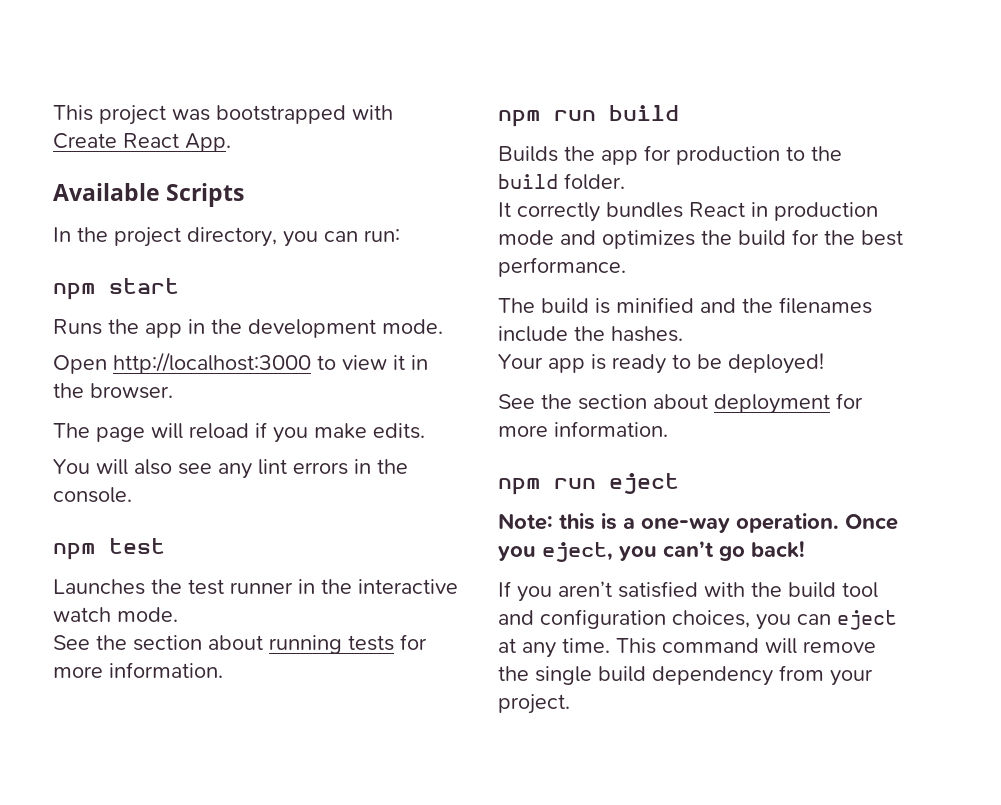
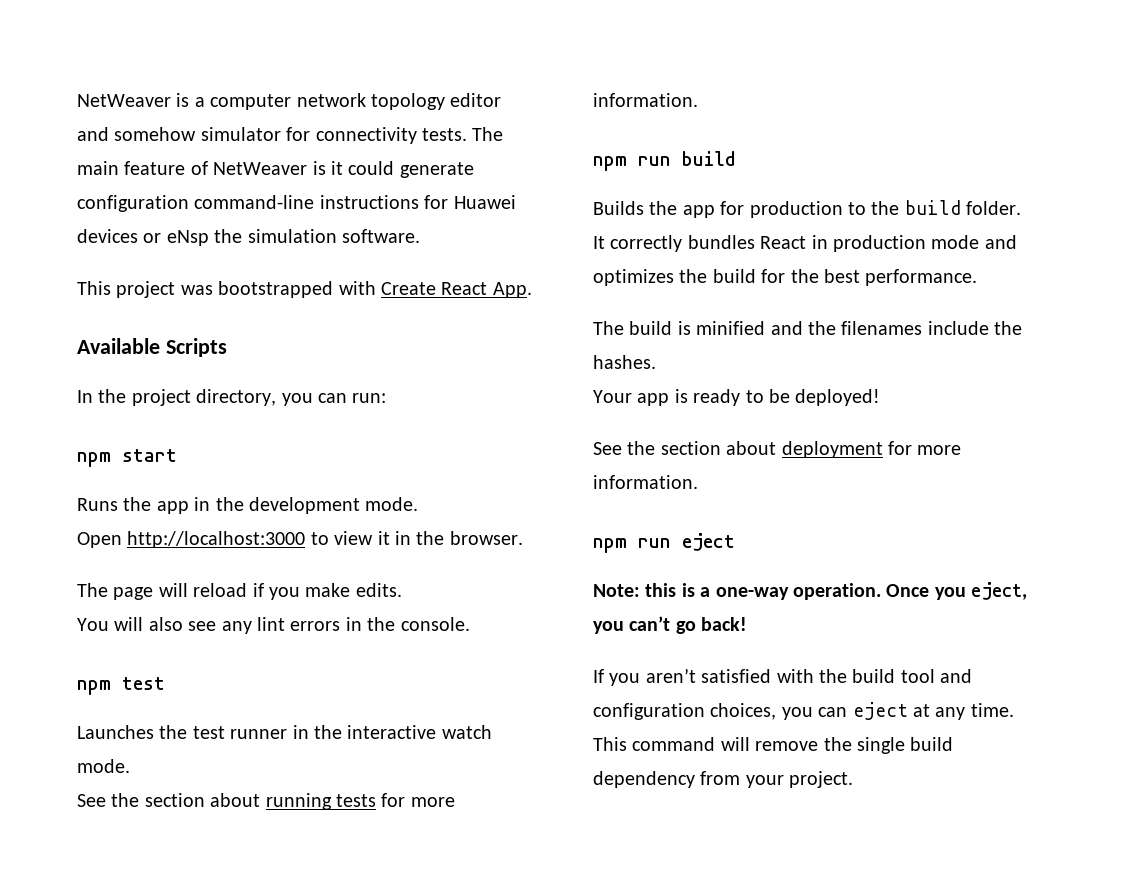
+ NetWeaver is a computer network topology editor and somehow simulator for connectivity tests. The main feature of NetWeaver is it could generate configuration command-line instructions for Huawei devices or eNsp the simulation software.

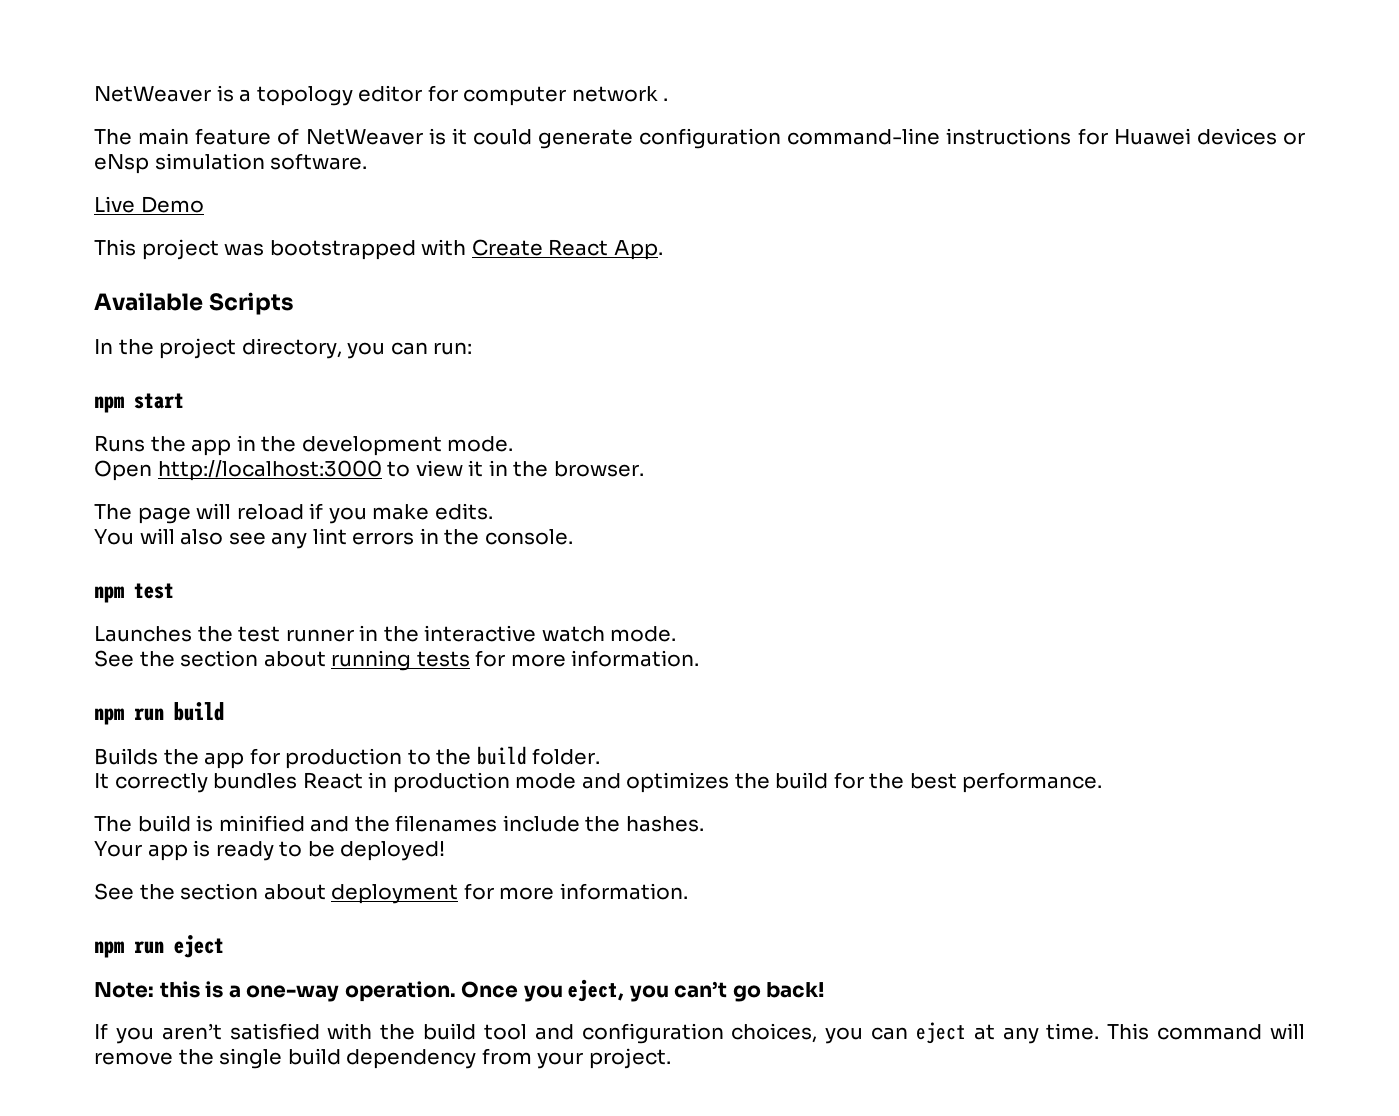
- NetWeaver is a computer network topology editor and somehow simulator for connectivity tests. The main feature of NetWeaver is it could generate configuration command-line instructions for Huawei devices or eNsp the simulation software.
+ NetWeaver is a topology editor for computer network .
+ The main feature of NetWeaver is it could generate configuration command-line instructions for Huawei devices or eNsp simulation software.
+ Live Demo

